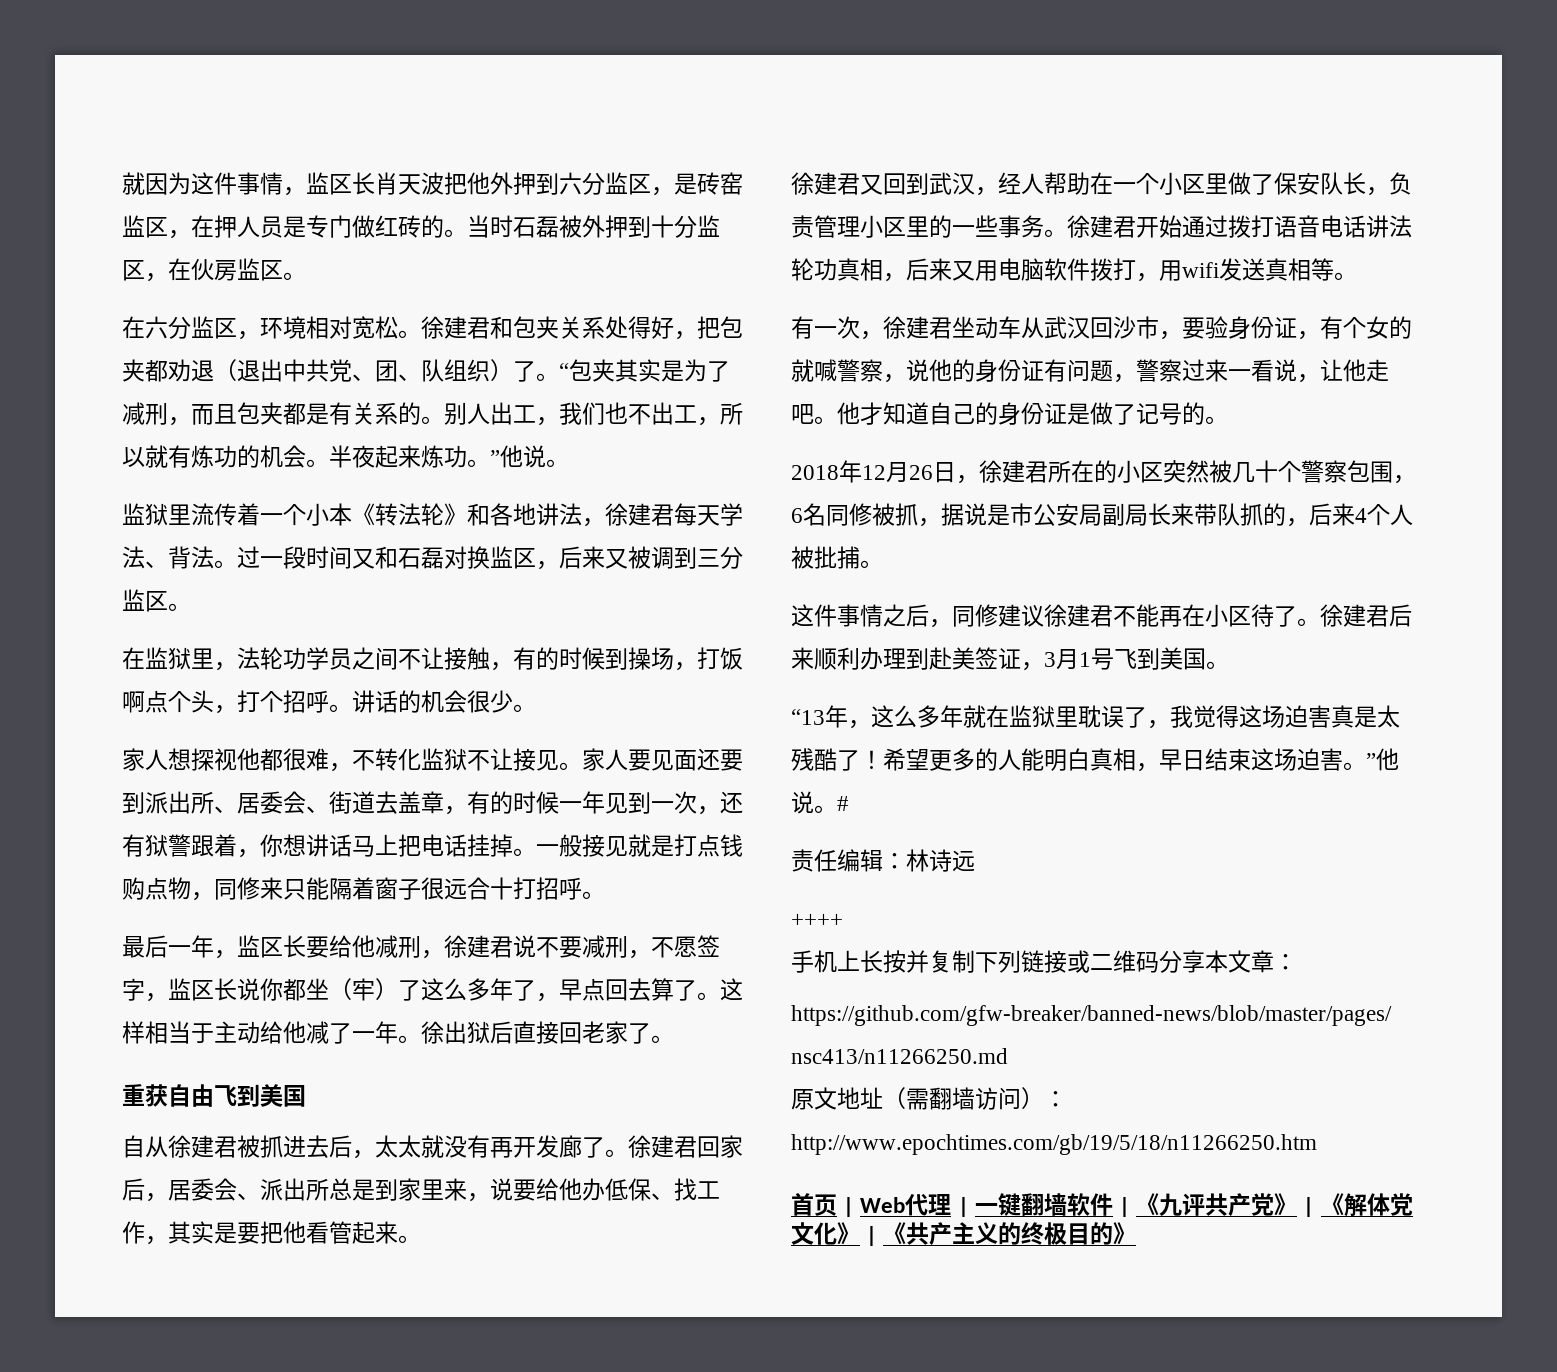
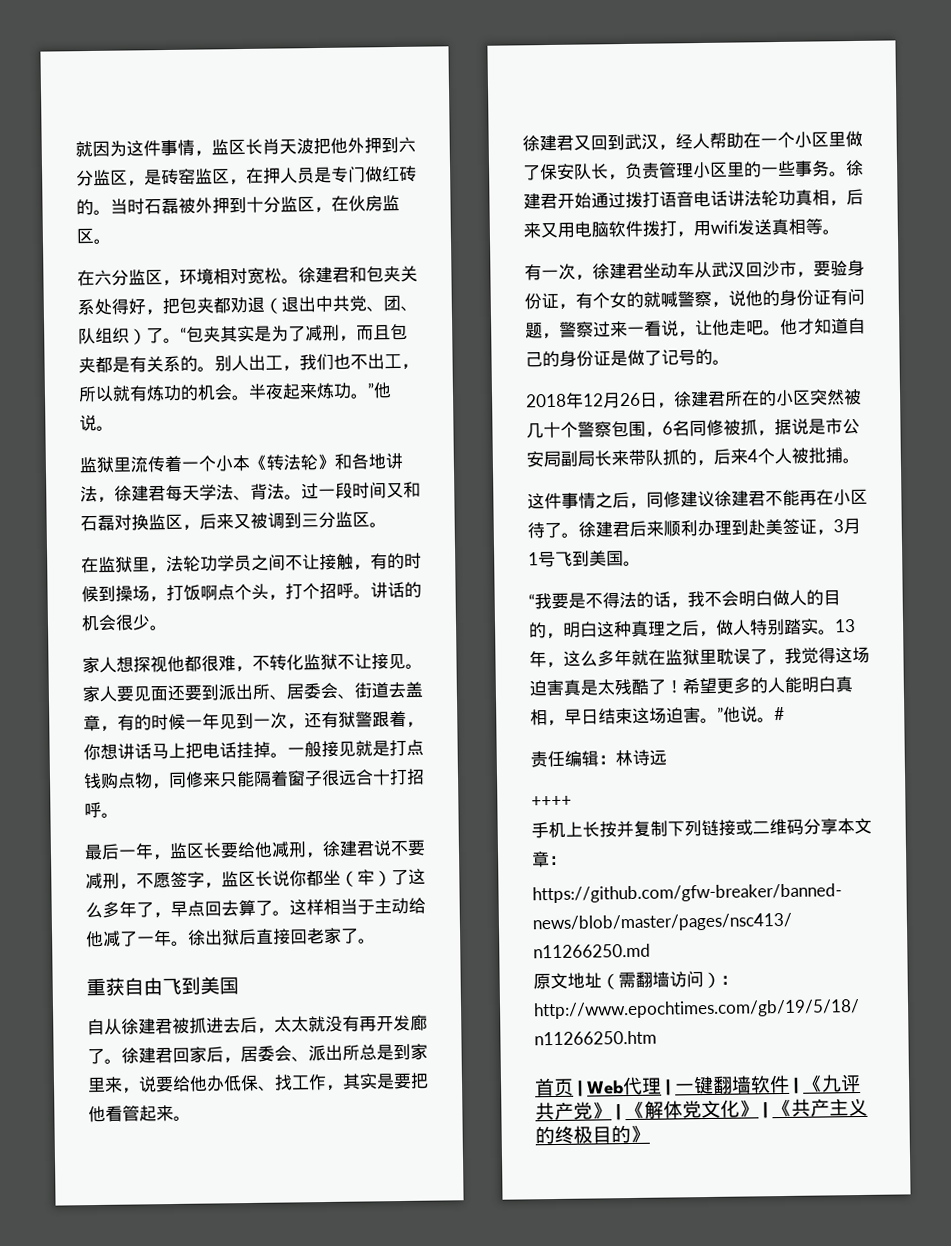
- “13年，这么多年就在监狱里耽误了，我觉得这场迫害真是太残酷了！
+ “我要是不得法的话，我不会明白做人的目的，明白这种真理之后，做人特别踏实。13年，这么多年就在监狱里耽误了，我觉得这场迫害真是太残酷了！

